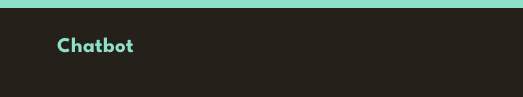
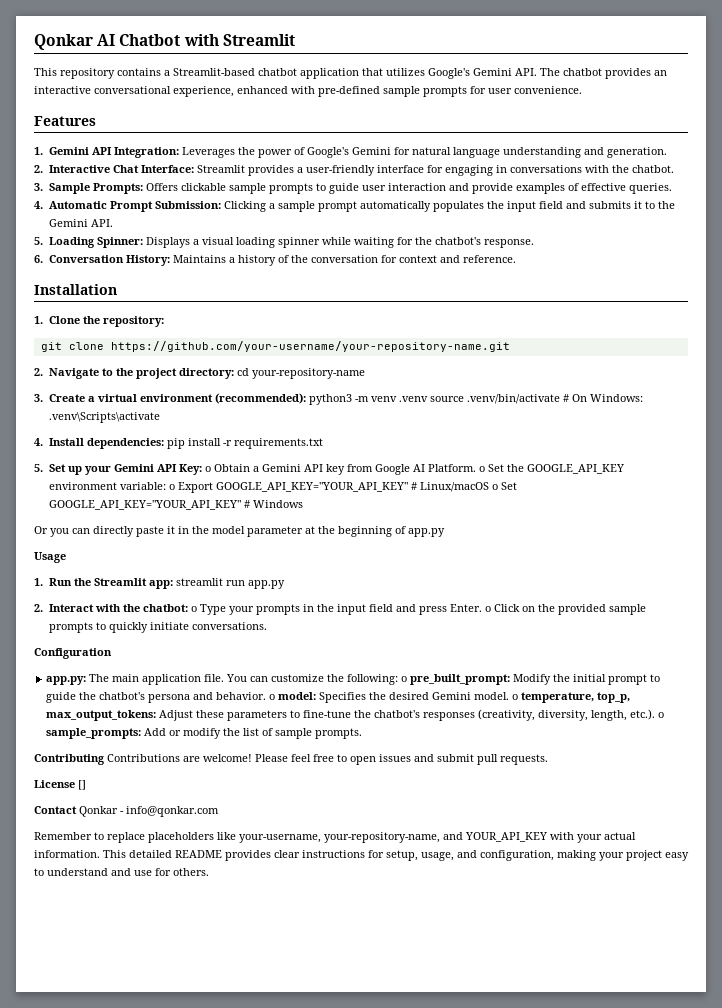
- Chatbot
+ Qonkar AI Chatbot with Streamlit
+ This repository contains a Streamlit-based chatbot application that utilizes Google's Gemini API. The chatbot provides an interactive conversational experience, enhanced with pre-defined sample prompts for user convenience.
+ Features
+ 1. Gemini API Integration: Leverages the power of Google's Gemini for natural language understanding and generation.
+ 2. Interactive Chat Interface: Streamlit provides a user-friendly interface for engaging in conversations with the chatbot.
+ 3. Sample Prompts: Offers clickable sample prompts to guide user interaction and provide examples of effective queries.
+ 4. Automatic Prompt Submission: Clicking a sample prompt automatically populates the input field and submits it to the Gemini API.
+ 5. Loading Spinner: Displays a visual loading spinner while waiting for the chatbot's response.
+ 6. Conversation History: Maintains a history of the conversation for context and reference.
+ Installation
+ 1. Clone the repository:
+ git clone https://github.com/your-username/your-repository-name.git
+ 2. Navigate to the project directory: cd your-repository-name
+ 3. Create a virtual environment (recommended): python3 -m venv .venv source .venv/bin/activate # On Windows: .venv\Scripts\activate
+ 4. Install dependencies: pip install -r requirements.txt
+ 5. Set up your Gemini API Key: o Obtain a Gemini API key from Google AI Platform. o Set the GOOGLE_API_KEY environment variable: o Export GOOGLE_API_KEY="YOUR_API_KEY" # Linux/macOS o Set GOOGLE_API_KEY="YOUR_API_KEY" # Windows
+ Or you can directly paste it in the model parameter at the beginning of app.py
+ Usage
+ 1. Run the Streamlit app: streamlit run app.py
+ 2. Interact with the chatbot: o Type your prompts in the input field and press Enter. o Click on the provided sample prompts to quickly initiate conversations.
+ Configuration
+ app.py: The main application file. You can customize the following: o pre_built_prompt: Modify the initial prompt to guide the chatbot's persona and behavior. o model: Specifies the desired Gemini model. o temperature, top_p, max_output_tokens: Adjust these parameters to fine-tune the chatbot's responses (creativity, diversity, length, etc.). o sample_prompts: Add or modify the list of sample prompts.
+ Contributing Contributions are welcome! Please feel free to open issues and submit pull requests.
+ License []
+ Contact Qonkar - info@qonkar.com
+ Remember to replace placeholders like your-username, your-repository-name, and YOUR_API_KEY with your actual information. This detailed README provides clear instructions for setup, usage, and configuration, making your project easy to understand and use for others.

